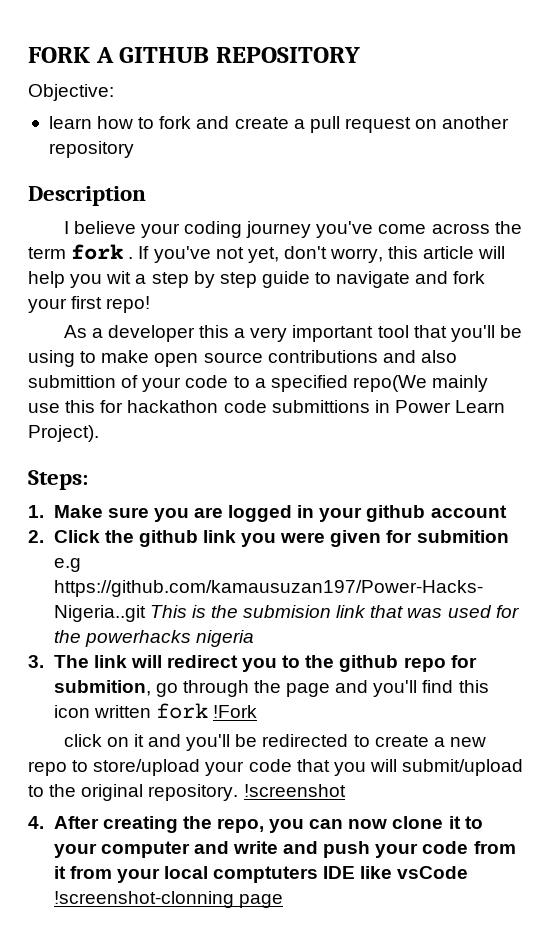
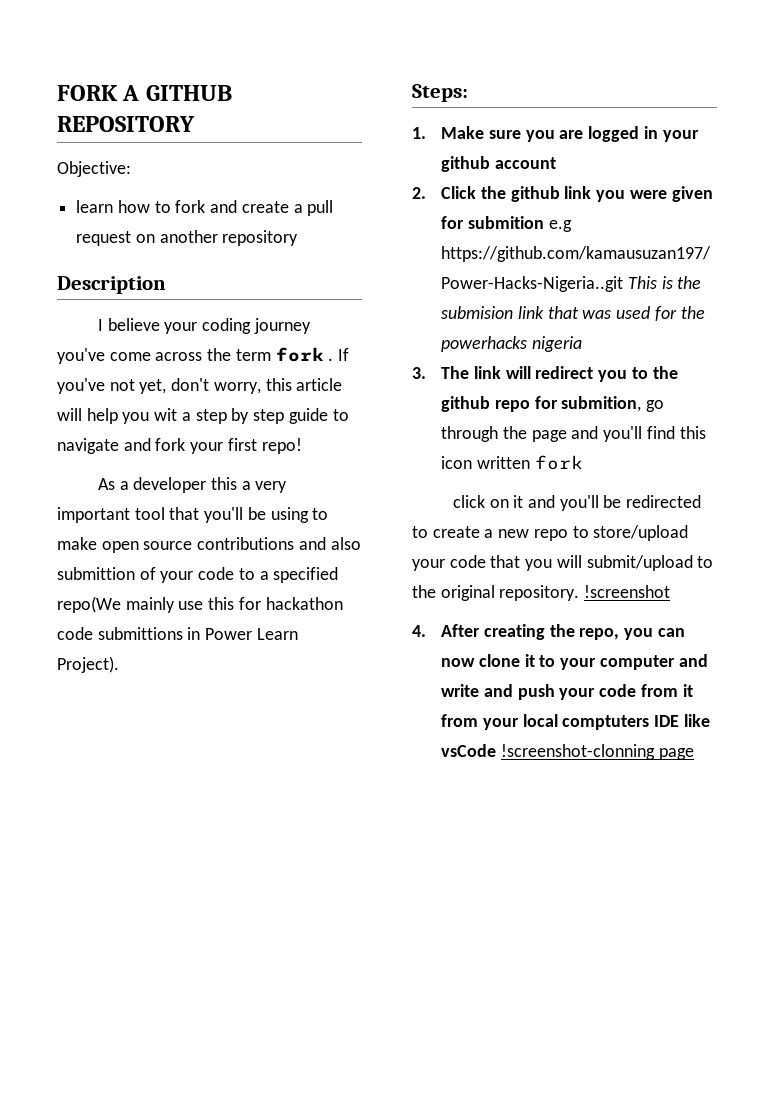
- 3. The link will redirect you to the github repo for submition, go through the page and you'll find this icon written fork !Fork
+ 3. The link will redirect you to the github repo for submition, go through the page and you'll find this icon written fork

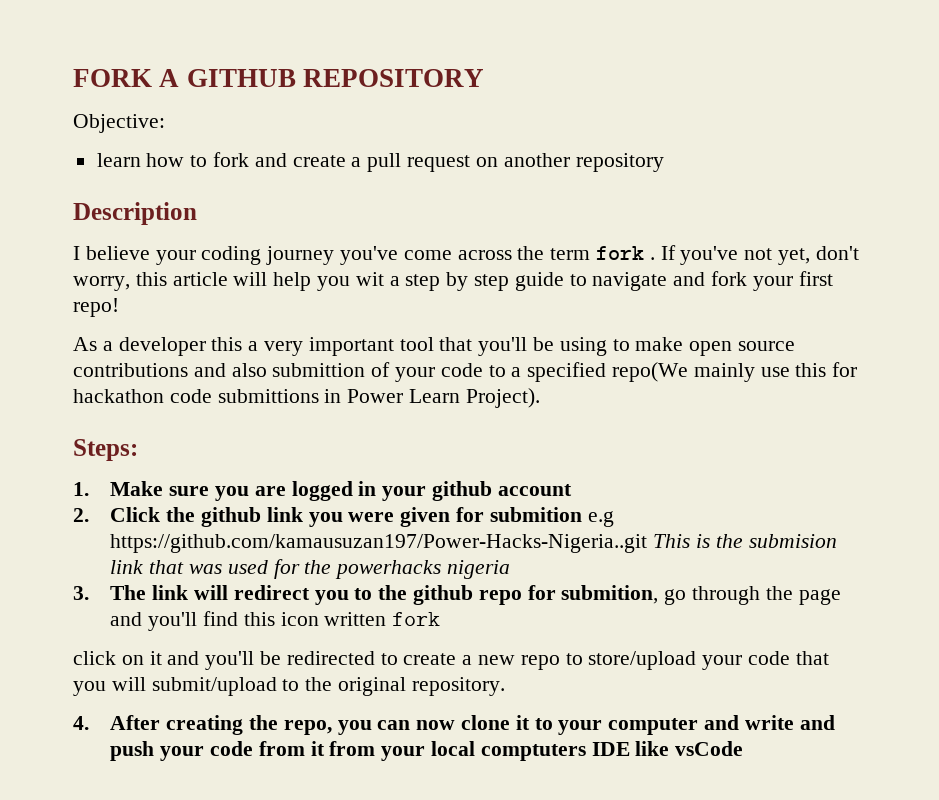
- !screenshot
- 4. After creating the repo, you can now clone it to your computer and write and push your code from it from your local comptuters IDE like vsCode !screenshot-clonning page
+ 4. After creating the repo, you can now clone it to your computer and write and push your code from it from your local comptuters IDE like vsCode

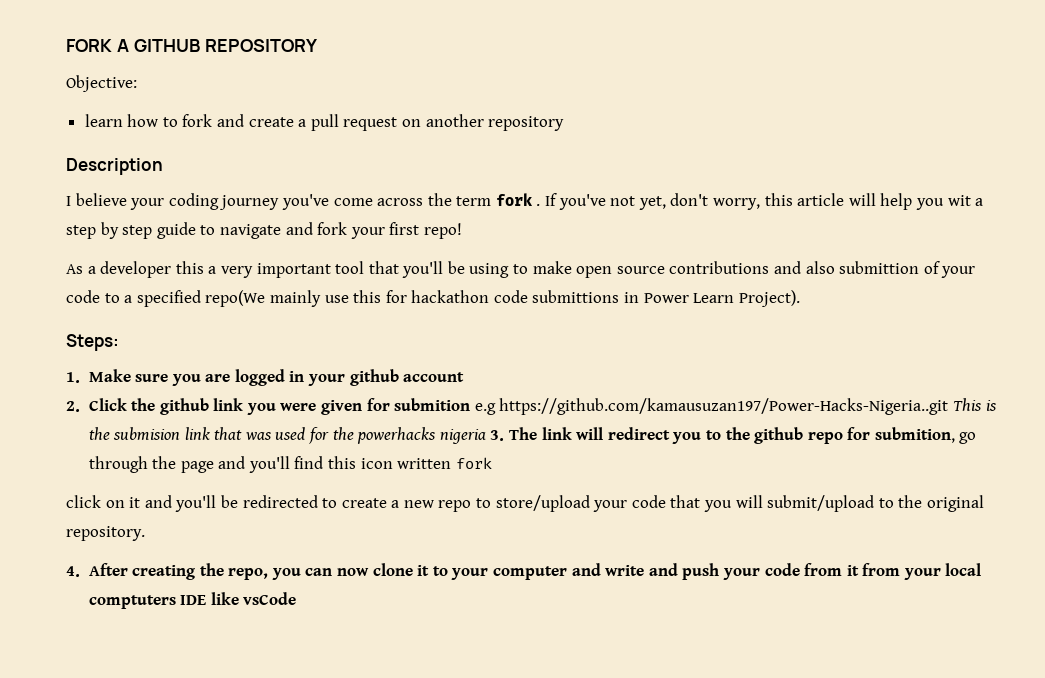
- 2. Click the github link you were given for submition e.g https://github.com/kamausuzan197/Power-Hacks-Nigeria..git This is the submision link that was used for the powerhacks nigeria
- 3. The link will redirect you to the github repo for submition, go through the page and you'll find this icon written fork
+ 2. Click the github link you were given for submition e.g https://github.com/kamausuzan197/Power-Hacks-Nigeria..git This is the submision link that was used for the powerhacks nigeria 3. The link will redirect you to the github repo for submition, go through the page and you'll find this icon written fork

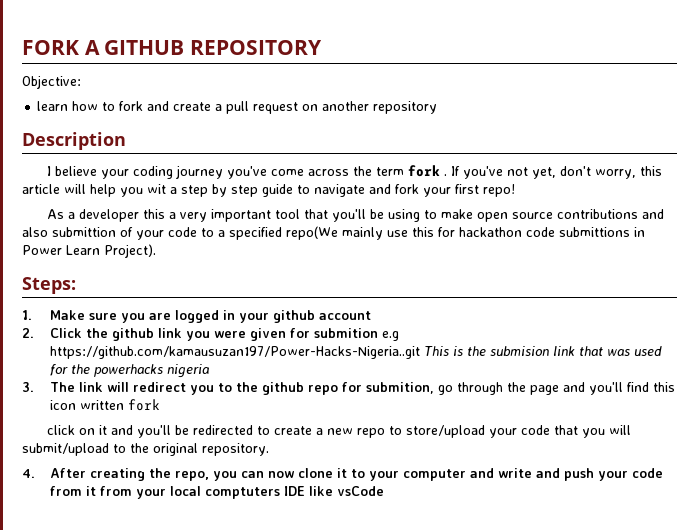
- 2. Click the github link you were given for submition e.g https://github.com/kamausuzan197/Power-Hacks-Nigeria..git This is the submision link that was used for the powerhacks nigeria 3. The link will redirect you to the github repo for submition, go through the page and you'll find this icon written fork
+ 2. Click the github link you were given for submition e.g https://github.com/kamausuzan197/Power-Hacks-Nigeria..git This is the submision link that was used for the powerhacks nigeria
+ 3. The link will redirect you to the github repo for submition, go through the page and you'll find this icon written fork

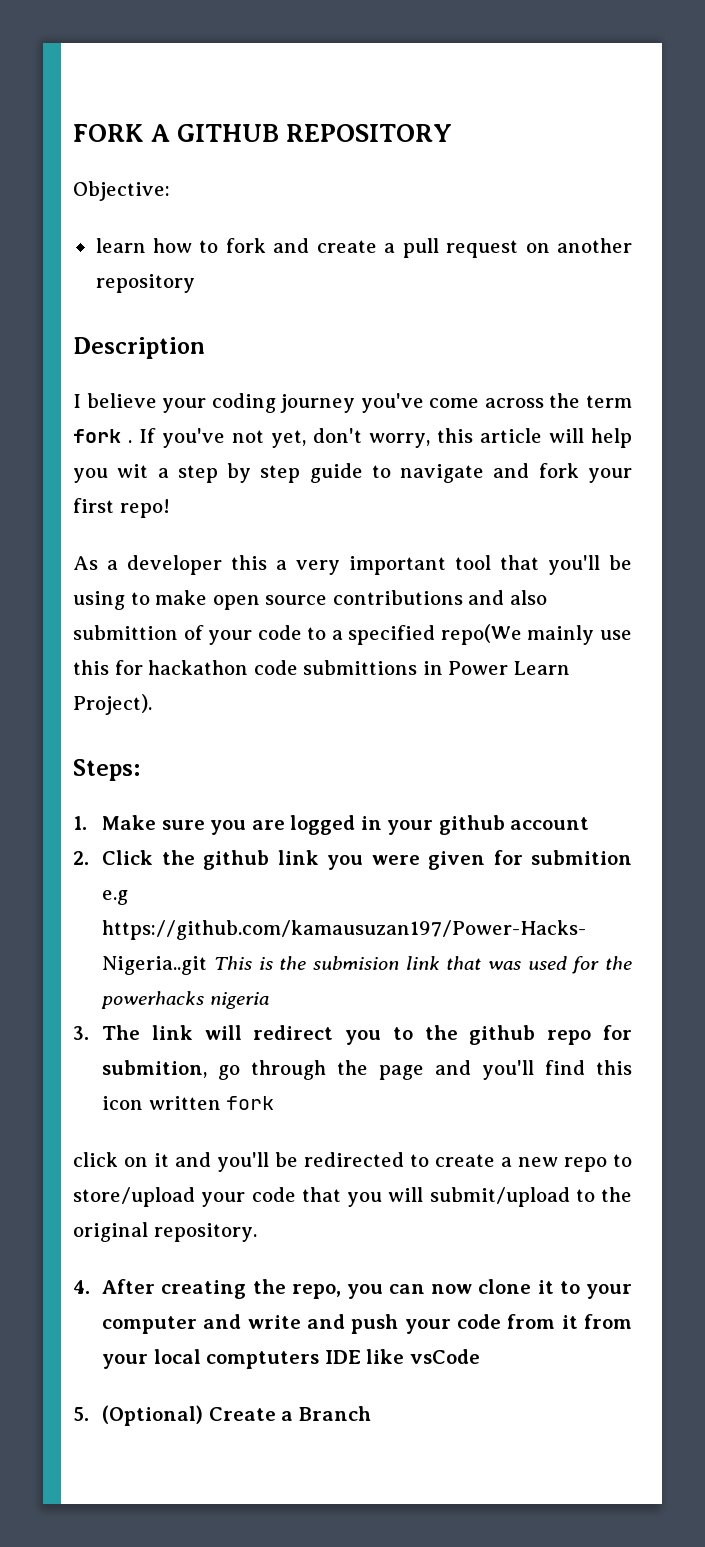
+ 5. (Optional) Create a Branch

